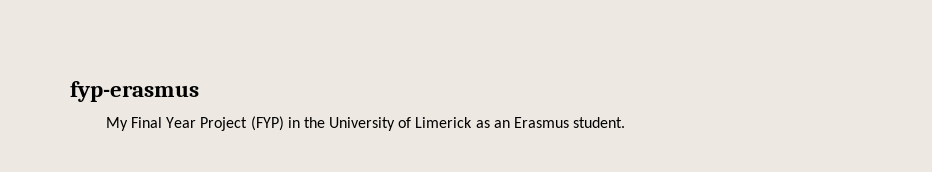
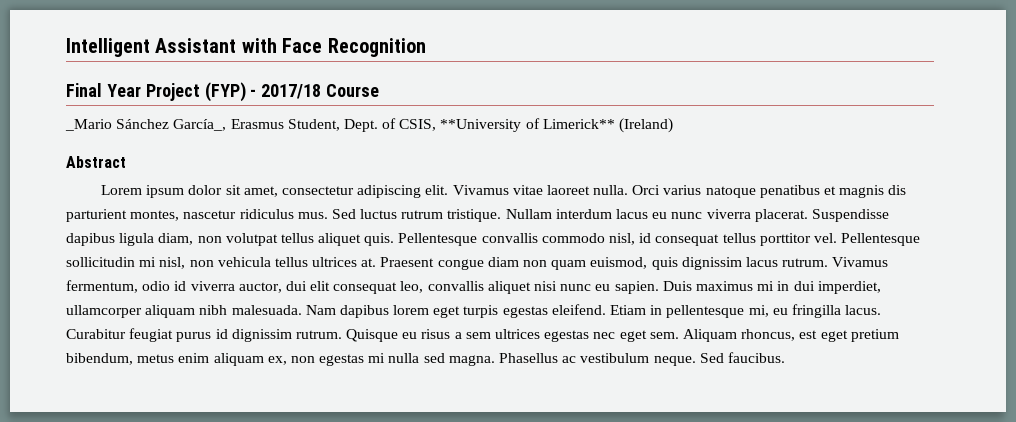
- fyp-erasmus
- My Final Year Project (FYP) in the University of Limerick as an Erasmus student.
+ Intelligent Assistant with Face Recognition
+ Final Year Project (FYP) - 2017/18 Course
+ _Mario Sánchez García_, Erasmus Student, Dept. of CSIS, **University of Limerick** (Ireland)
+ Abstract
+ Lorem ipsum dolor sit amet, consectetur adipiscing elit. Vivamus vitae laoreet nulla. Orci varius natoque penatibus et magnis dis parturient montes, nascetur ridiculus mus. Sed luctus rutrum tristique. Nullam interdum lacus eu nunc viverra placerat. Suspendisse dapibus ligula diam, non volutpat tellus aliquet quis. Pellentesque convallis commodo nisl, id consequat tellus porttitor vel. Pellentesque sollicitudin mi nisl, non vehicula tellus ultrices at. Praesent congue diam non quam euismod, quis dignissim lacus rutrum. Vivamus fermentum, odio id viverra auctor, dui elit consequat leo, convallis aliquet nisi nunc eu sapien. Duis maximus mi in dui imperdiet, ullamcorper aliquam nibh malesuada. Nam dapibus lorem eget turpis egestas eleifend. Etiam in pellentesque mi, eu fringilla lacus. Curabitur feugiat purus id dignissim rutrum. Quisque eu risus a sem ultrices egestas nec eget sem. Aliquam rhoncus, est eget pretium bibendum, metus enim aliquam ex, non egestas mi nulla sed magna. Phasellus ac vestibulum neque. Sed faucibus.

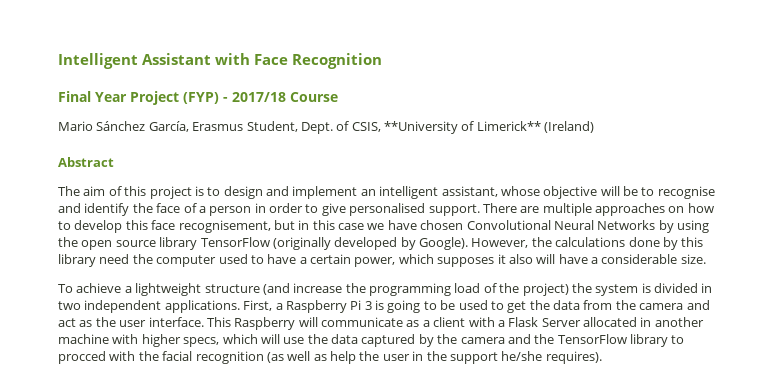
- _Mario Sánchez García_, Erasmus Student, Dept. of CSIS, **University of Limerick** (Ireland)
+ Mario Sánchez García, Erasmus Student, Dept. of CSIS, **University of Limerick** (Ireland)
- Lorem ipsum dolor sit amet, consectetur adipiscing elit. Vivamus vitae laoreet nulla. Orci varius natoque penatibus et magnis dis parturient montes, nascetur ridiculus mus. Sed luctus rutrum tristique. Nullam interdum lacus eu nunc viverra placerat. Suspendisse dapibus ligula diam, non volutpat tellus aliquet quis. Pellentesque convallis commodo nisl, id consequat tellus porttitor vel. Pellentesque sollicitudin mi nisl, non vehicula tellus ultrices at. Praesent congue diam non quam euismod, quis dignissim lacus rutrum. Vivamus fermentum, odio id viverra auctor, dui elit consequat leo, convallis aliquet nisi nunc eu sapien. Duis maximus mi in dui imperdiet, ullamcorper aliquam nibh malesuada. Nam dapibus lorem eget turpis egestas eleifend. Etiam in pellentesque mi, eu fringilla lacus. Curabitur feugiat purus id dignissim rutrum. Quisque eu risus a sem ultrices egestas nec eget sem. Aliquam rhoncus, est eget pretium bibendum, metus enim aliquam ex, non egestas mi nulla sed magna. Phasellus ac vestibulum neque. Sed faucibus.
+ The aim of this project is to design and implement an intelligent assistant, whose objective will be to recognise and identify the face of a person in order to give personalised support. There are multiple approaches on how to develop this face recognisement, but in this case we have chosen Convolutional Neural Networks by using the open source library TensorFlow (originally developed by Google). However, the calculations done by this library need the computer used to have a certain power, which supposes it also will have a considerable size.
+ To achieve a lightweight structure (and increase the programming load of the project) the system is divided in two independent applications. First, a Raspberry Pi 3 is going to be used to get the data from the camera and act as the user interface. This Raspberry will communicate as a client with a Flask Server allocated in another machine with higher specs, which will use the data captured by the camera and the TensorFlow library to procced with the facial recognition (as well as help the user in the support he/she requires).

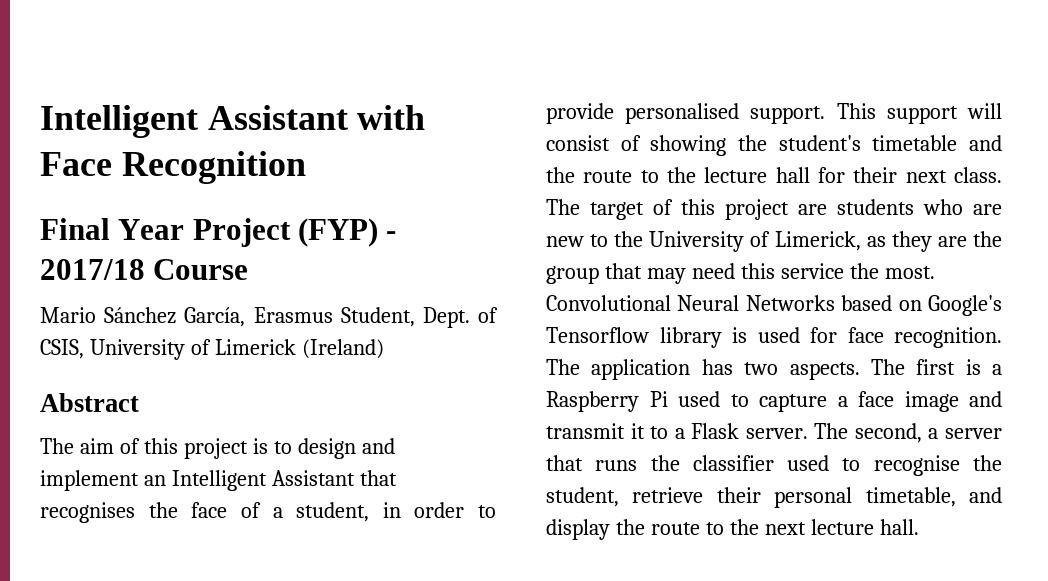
- Mario Sánchez García, Erasmus Student, Dept. of CSIS, **University of Limerick** (Ireland)
+ Mario Sánchez García, Erasmus Student, Dept. of CSIS, University of Limerick (Ireland)
- The aim of this project is to design and implement an intelligent assistant, whose objective will be to recognise and identify the face of a person in order to give personalised support.
+ The aim of this project is to design and implement an Intelligent Assistant that recognises the face of a student, in order to provide personalised support.
- There are multiple approaches on how to develop this face recognisement, but in this case we have chosen Convolutional Neural Networks by using the open source library TensorFlow (originally developed by Google). However, the calculations done by this library need the computer used to have a certain power, which supposes it also will have a considerable size.
- To achieve a lightweight structure (and increase the programming load of the project) the system is divided in two independent applications. First, a Raspberry Pi 3 is going to be used to get the data from the camera and act as the user interface. This Raspberry will communicate as a client with a Flask Server allocated in another machine with higher specs, which will use the data captured by the camera and the TensorFlow library to procced with the facial recognition (as well as help the user in the support he/she requires).
+ This support will consist of showing the student's timetable and the route to the lecture hall for their next class. The target of this project are students who are new to the University of Limerick, as they are the group that may need this service the most. Convolutional Neural Networks based on Google's Tensorflow library is used for face recognition. The application has two aspects. The first is a Raspberry Pi used to capture a face image and transmit it to a Flask server. The second, a server that runs the classifier used to recognise the student, retrieve their personal timetable, and display the route to the next lecture hall.

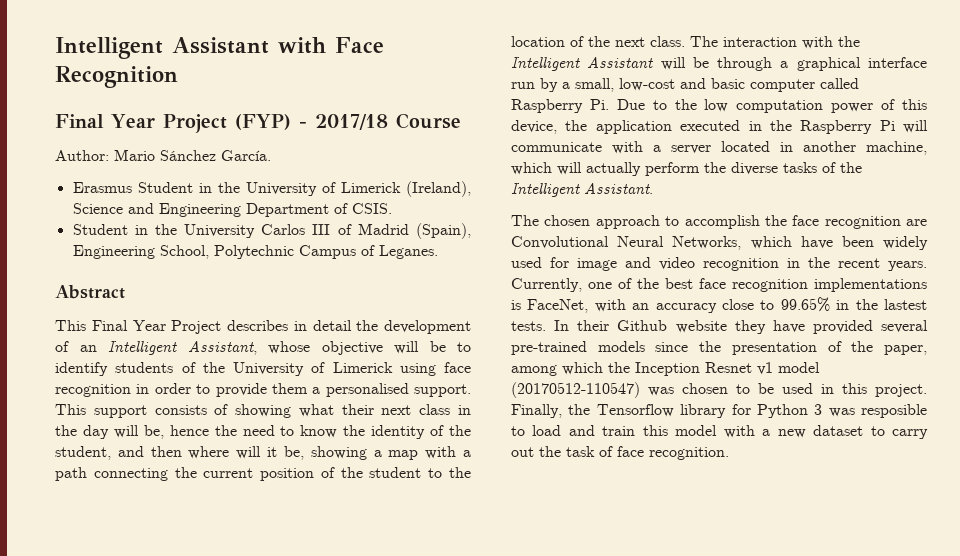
- Mario Sánchez García, Erasmus Student, Dept. of CSIS, University of Limerick (Ireland)
+ Author: Mario Sánchez García.
+ Erasmus Student in the University of Limerick (Ireland), Science and Engineering Department of CSIS.
+ Student in the University Carlos III of Madrid (Spain), Engineering School, Polytechnic Campus of Leganes.
  Abstract
- The aim of this project is to design and implement an Intelligent Assistant that recognises the face of a student, in order to provide personalised support.
+ This Final Year Project describes in detail the development of an Intelligent Assistant, whose objective will be to identify students of the University of Limerick using face recognition in order to provide them a personalised support.
- This support will consist of showing the student's timetable and the route to the lecture hall for their next class. The target of this project are students who are new to the University of Limerick, as they are the group that may need this service the most. Convolutional Neural Networks based on Google's Tensorflow library is used for face recognition. The application has two aspects. The first is a Raspberry Pi used to capture a face image and transmit it to a Flask server. The second, a server that runs the classifier used to recognise the student, retrieve their personal timetable, and display the route to the next lecture hall.
+ This support consists of showing what their next class in the day will be, hence the need to know the identity of the student, and then where will it be, showing a map with a path connecting the current position of the student to the location of the next class. The interaction with the Intelligent Assistant will be through a graphical interface run by a small, low-cost and basic computer called Raspberry Pi. Due to the low computation power of this device, the application executed in the Raspberry Pi will communicate with a server located in another machine, which will actually perform the diverse tasks of the Intelligent Assistant.
+ The chosen approach to accomplish the face recognition are Convolutional Neural Networks, which have been widely used for image and video recognition in the recent years. Currently, one of the best face recognition implementations is FaceNet, with an accuracy close to 99.65% in the lastest tests. In their Github website they have provided several pre-trained models since the presentation of the paper, among which the Inception Resnet v1 model (20170512-110547) was chosen to be used in this project. Finally, the Tensorflow library for Python 3 was resposible to load and train this model with a new dataset to carry out the task of face recognition.

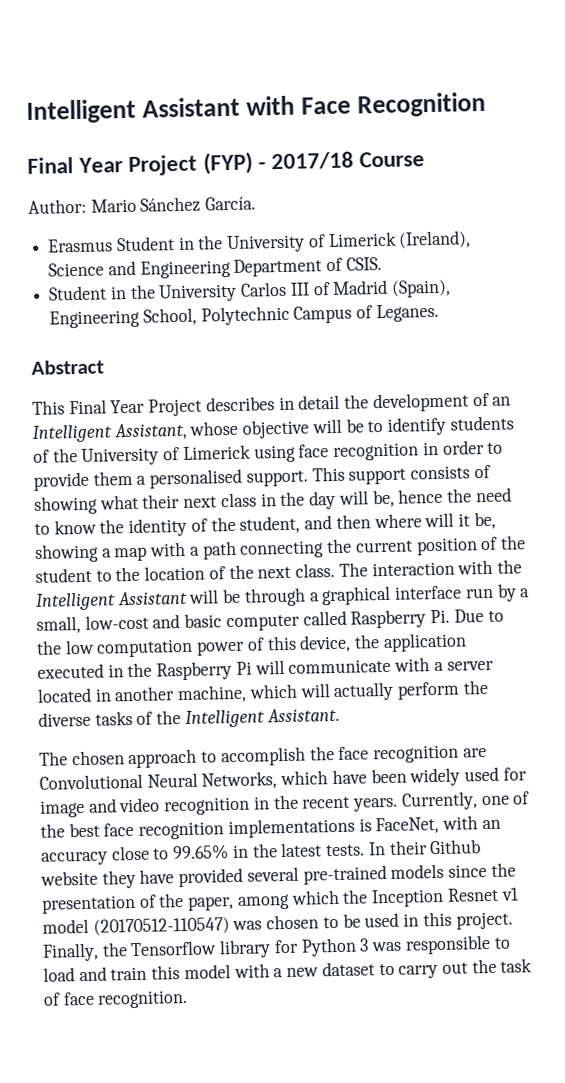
- Currently, one of the best face recognition implementations is FaceNet, with an accuracy close to 99.65% in the lastest tests.
+ Currently, one of the best face recognition implementations is FaceNet, with an accuracy close to 99.65% in the latest tests.
- Finally, the Tensorflow library for Python 3 was resposible to load and train this model with a new dataset to carry out the task of face recognition.
+ Finally, the Tensorflow library for Python 3 was responsible to load and train this model with a new dataset to carry out the task of face recognition.

